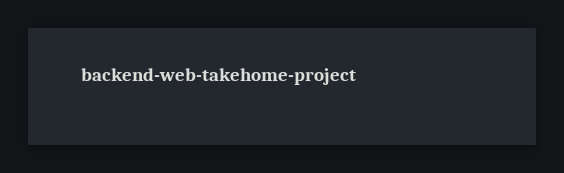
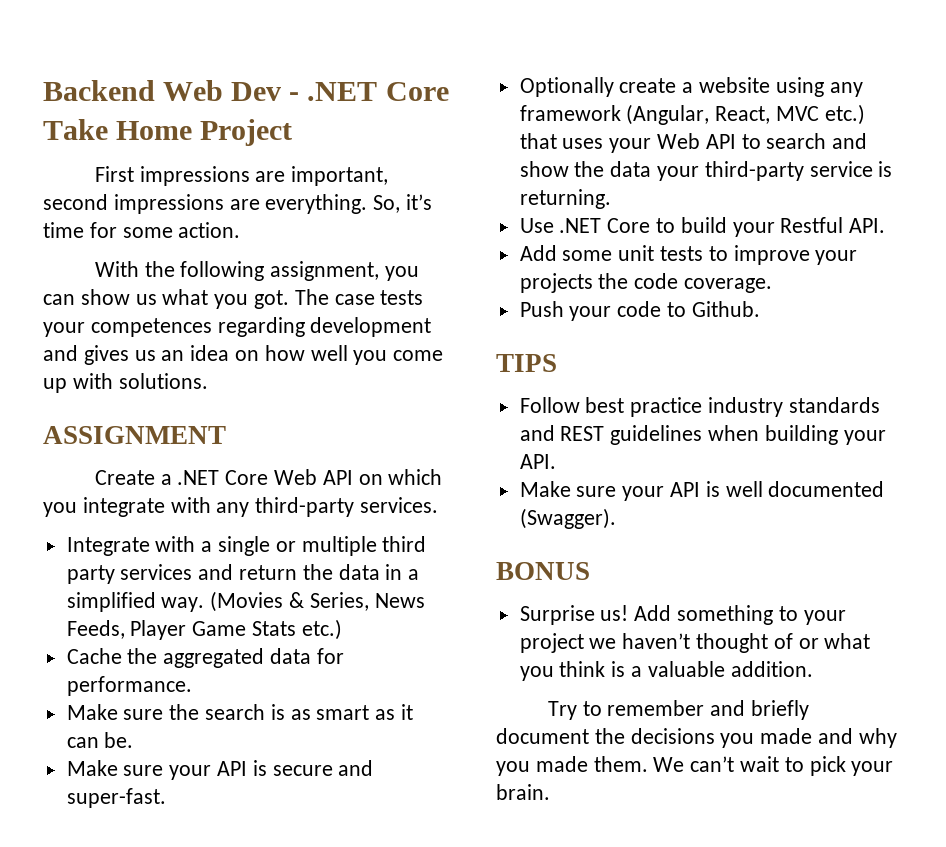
- backend-web-takehome-project
+ Backend Web Dev - .NET Core Take Home Project
+ First impressions are important, second impressions are everything. So, it’s time for some action.
+ With the following assignment, you can show us what you got. The case tests your competences regarding development and gives us an idea on how well you come up with solutions.
+ ASSIGNMENT
+ Create a .NET Core Web API on which you integrate with any third-party services.
+ Integrate with a single or multiple third party services and return the data in a simplified way. (Movies & Series, News Feeds, Player Game Stats etc.)
+ Cache the aggregated data for performance.
+ Make sure the search is as smart as it can be.
+ Make sure your API is secure and super-fast.
+ Optionally create a website using any framework (Angular, React, MVC etc.) that uses your Web API to search and show the data your third-party service is returning.
+ Use .NET Core to build your Restful API.
+ Add some unit tests to improve your projects the code coverage.
+ Push your code to Github.
+ TIPS
+ Follow best practice industry standards and REST guidelines when building your API.
+ Make sure your API is well documented (Swagger).
+ BONUS
+ Surprise us! Add something to your project we haven’t thought of or what you think is a valuable addition.
+ Try to remember and briefly document the decisions you made and why you made them. We can’t wait to pick your brain.

